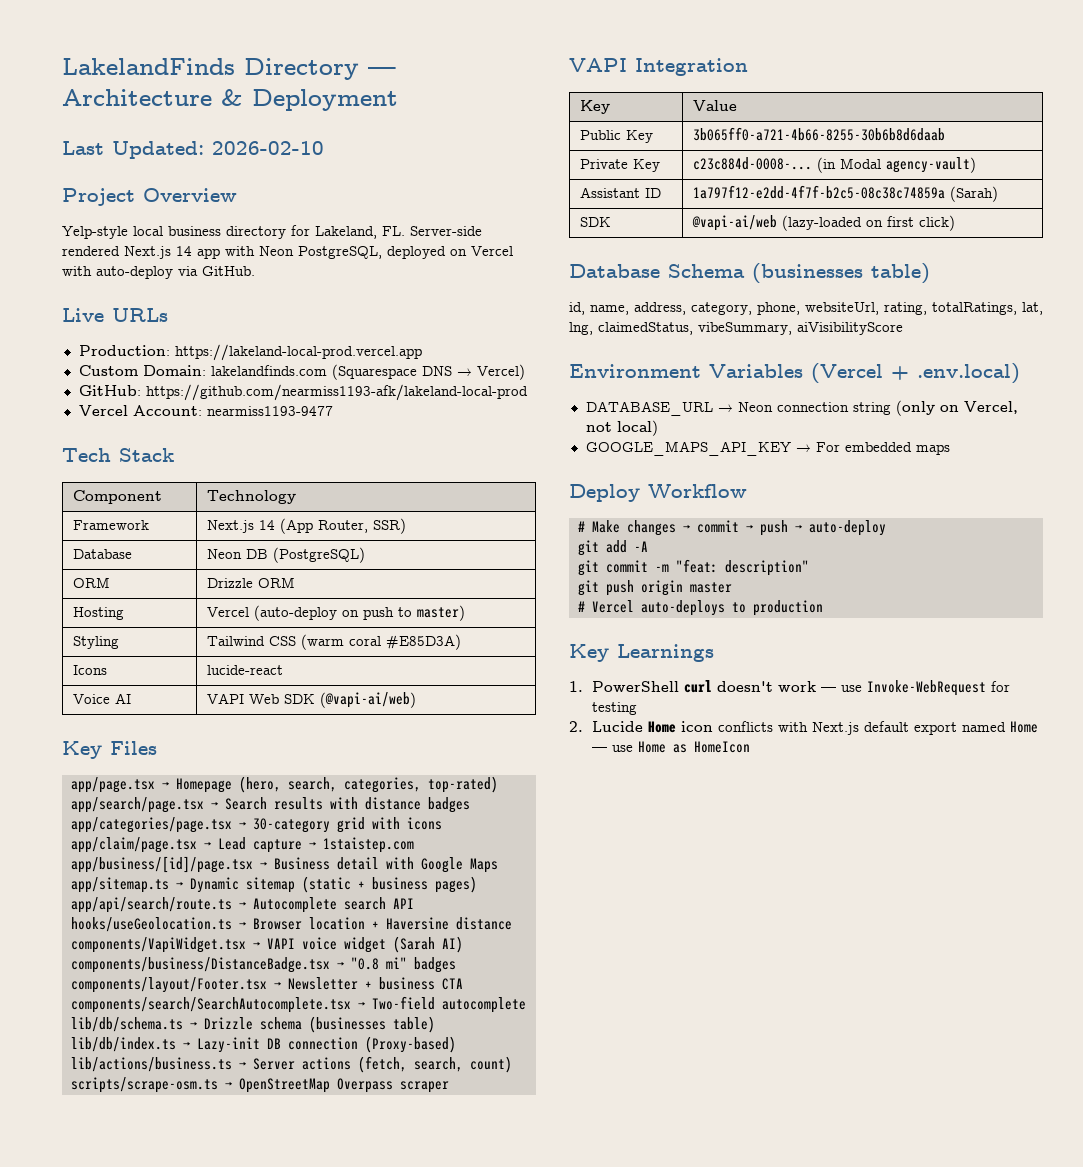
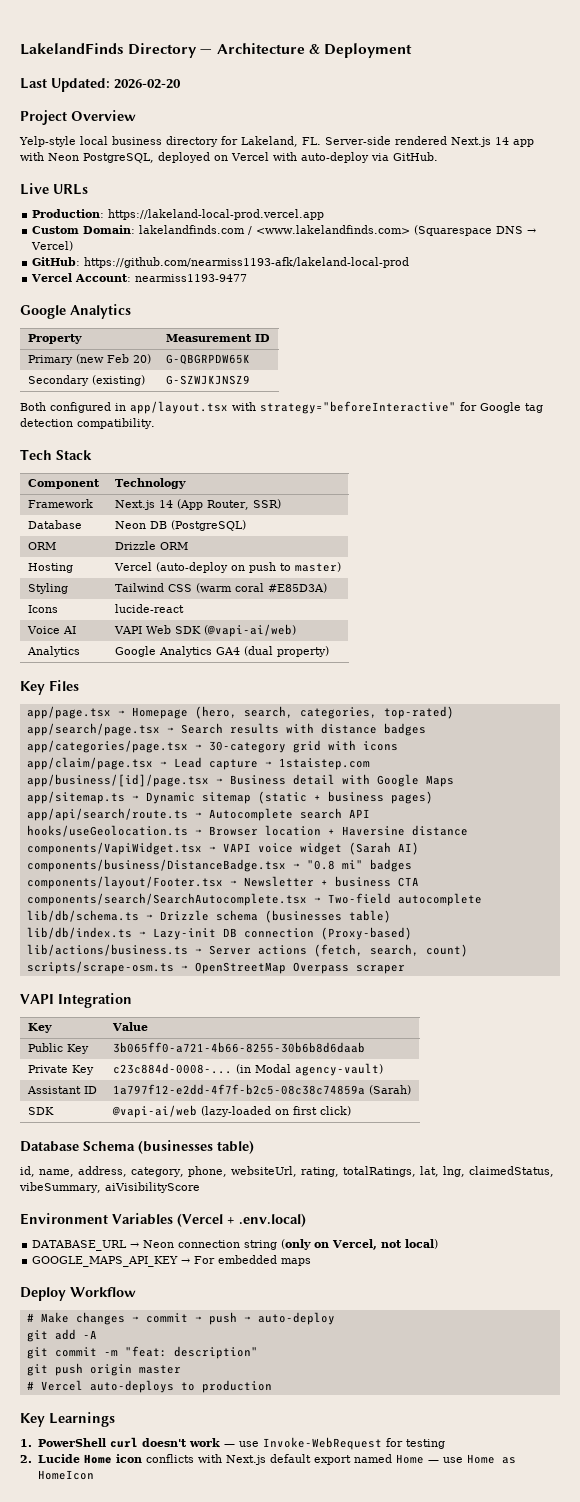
- Last Updated: 2026-02-10
+ Last Updated: 2026-02-20
- Custom Domain: lakelandfinds.com (Squarespace DNS → Vercel)
+ Custom Domain: lakelandfinds.com / <www.lakelandfinds.com> (Squarespace DNS → Vercel)
  Vercel Account: nearmiss1193-9477
+ Google Analytics
+ Property | Measurement ID
+ Primary (new Feb 20) | G-QBGRPDW65K
+ Secondary (existing) | G-SZWJKJNSZ9
+ Both configured in app/layout.tsx with strategy="beforeInteractive" for Google tag detection compatibility.
+ Analytics | Google Analytics GA4 (dual property)

